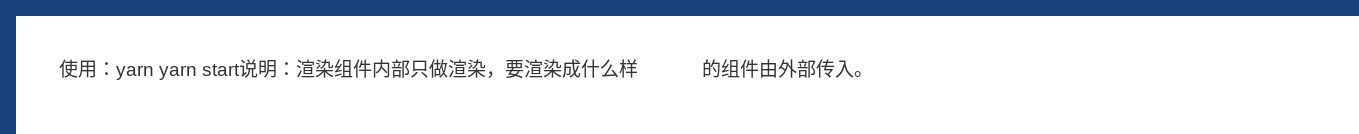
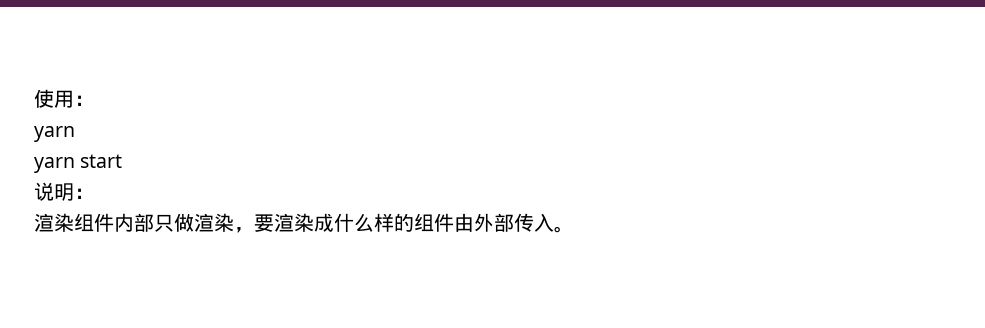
- 使用：yarn yarn start说明：渲染组件内部只做渲染，要渲染成什么样的组件由外部传入。
+ 使用：
+ yarn
+ yarn start
+ 说明：
+ 渲染组件内部只做渲染，要渲染成什么样的组件由外部传入。

